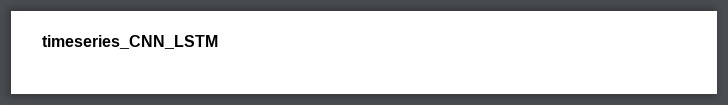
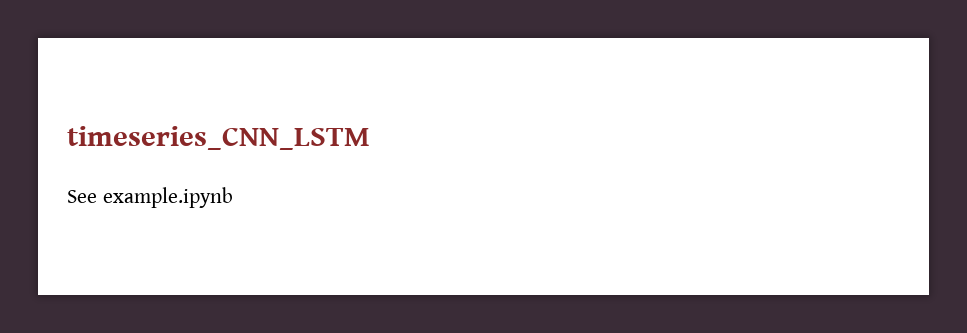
+ See example.ipynb

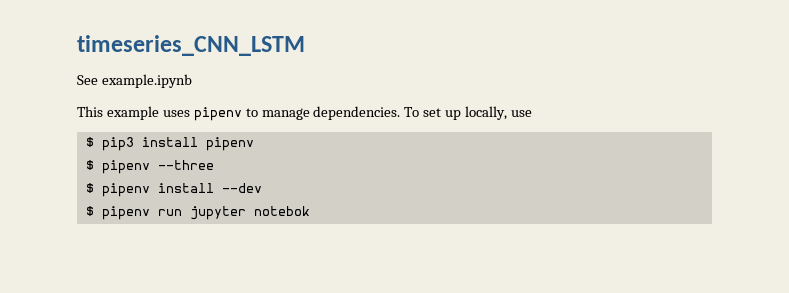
+ This example uses pipenv to manage dependencies. To set up locally, use
+ $ pip3 install pipenv
+ $ pipenv --three
+ $ pipenv install --dev
+ $ pipenv run jupyter notebok

